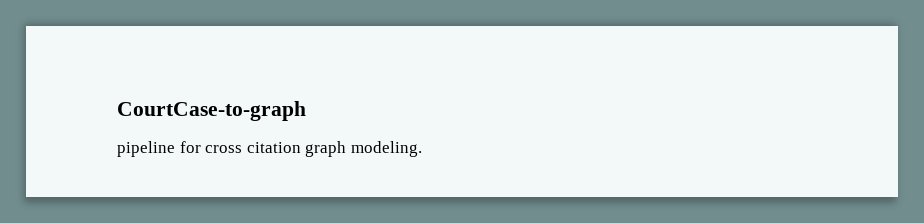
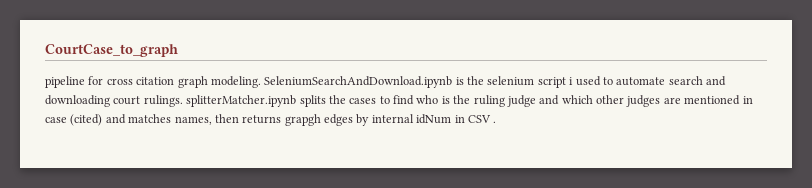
- CourtCase-to-graph
+ CourtCase_to_graph
+ SeleniumSearchAndDownload.ipynb is the selenium script i used to automate search and downloading court rulings. splitterMatcher.ipynb splits the cases to find who is the ruling judge and which other judges are mentioned in case (cited) and matches names, then returns grapgh edges by internal idNum in CSV .

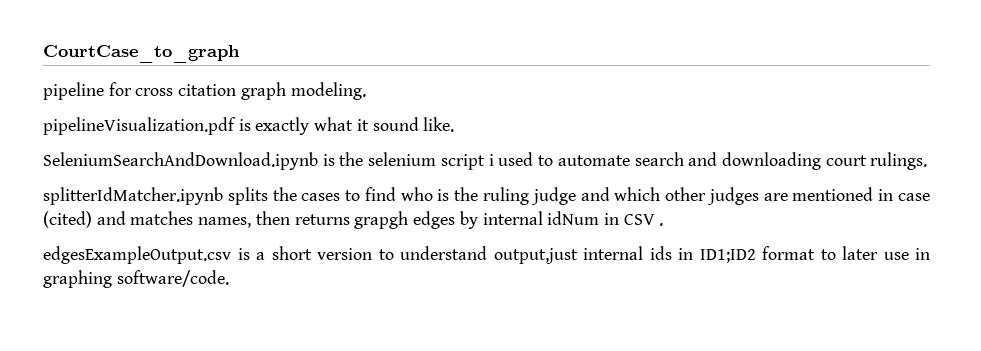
- pipeline for cross citation graph modeling. SeleniumSearchAndDownload.ipynb is the selenium script i used to automate search and downloading court rulings. splitterMatcher.ipynb splits the cases to find who is the ruling judge and which other judges are mentioned in case (cited) and matches names, then returns grapgh edges by internal idNum in CSV .
+ pipeline for cross citation graph modeling.
+ pipelineVisualization.pdf is exactly what it sound like.
+ SeleniumSearchAndDownload.ipynb is the selenium script i used to automate search and downloading court rulings.
+ splitterIdMatcher.ipynb splits the cases to find who is the ruling judge and which other judges are mentioned in case (cited) and matches names, then returns grapgh edges by internal idNum in CSV .
+ edgesExampleOutput.csv is a short version to understand output,just internal ids in ID1;ID2 format to later use in graphing software/code.

